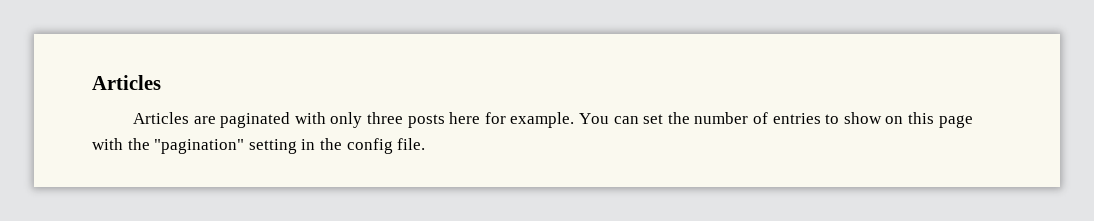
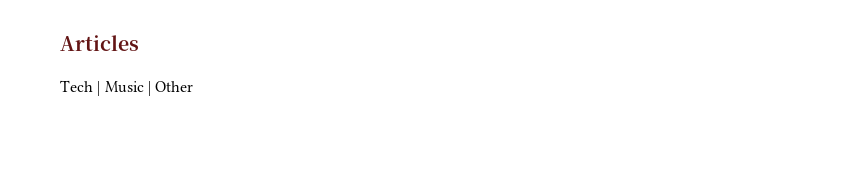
- Articles are paginated with only three posts here for example. You can set the number of entries to show on this page with the "pagination" setting in the config file.
+ Tech | Music | Other

